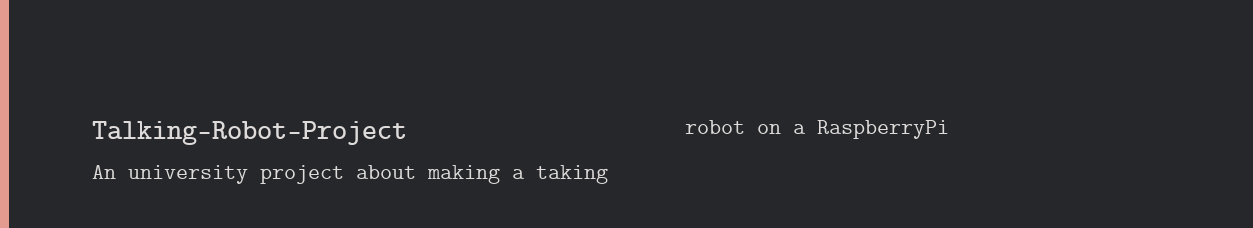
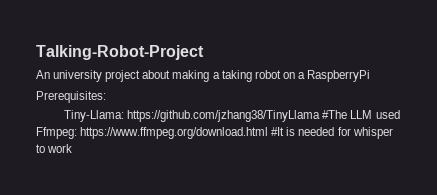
+ Prerequisites:
+ Tiny-Llama: https://github.com/jzhang38/TinyLlama #The LLM used Ffmpeg: https://www.ffmpeg.org/download.html #It is needed for whisper to work

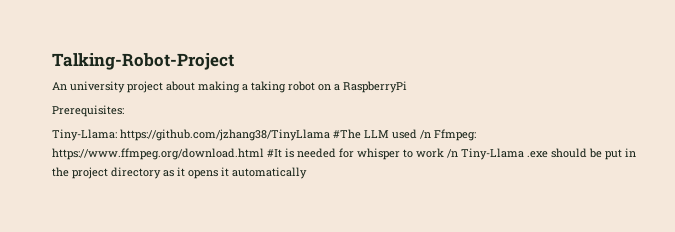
- Tiny-Llama: https://github.com/jzhang38/TinyLlama #The LLM used Ffmpeg: https://www.ffmpeg.org/download.html #It is needed for whisper to work
+ Tiny-Llama: https://github.com/jzhang38/TinyLlama #The LLM used /n Ffmpeg: https://www.ffmpeg.org/download.html #It is needed for whisper to work /n Tiny-Llama .exe should be put in the project directory as it opens it automatically

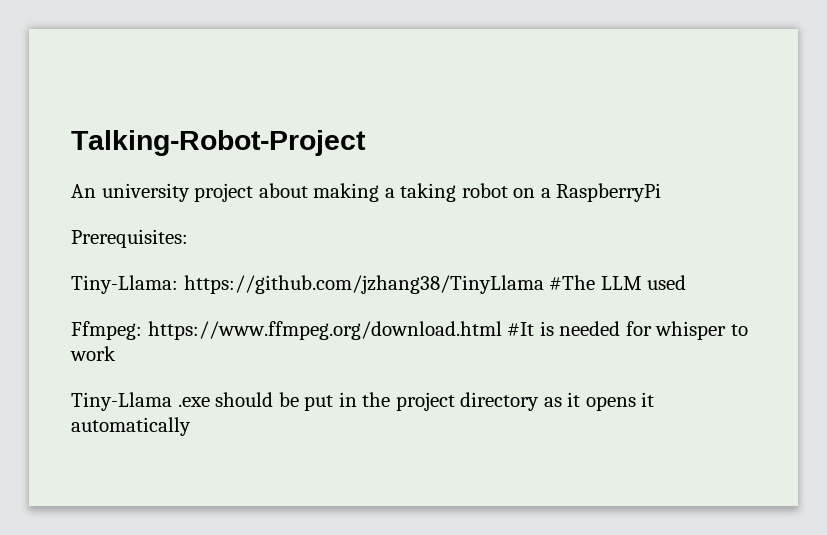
- Tiny-Llama: https://github.com/jzhang38/TinyLlama #The LLM used /n Ffmpeg: https://www.ffmpeg.org/download.html #It is needed for whisper to work /n Tiny-Llama .exe should be put in the project directory as it opens it automatically
+ Tiny-Llama: https://github.com/jzhang38/TinyLlama #The LLM used
+ Ffmpeg: https://www.ffmpeg.org/download.html #It is needed for whisper to work
+ Tiny-Llama .exe should be put in the project directory as it opens it automatically

